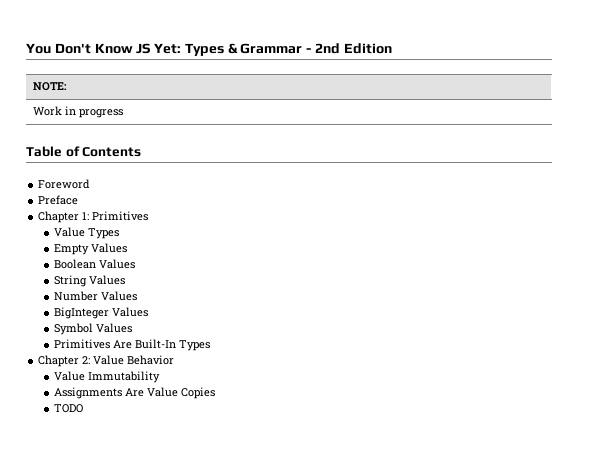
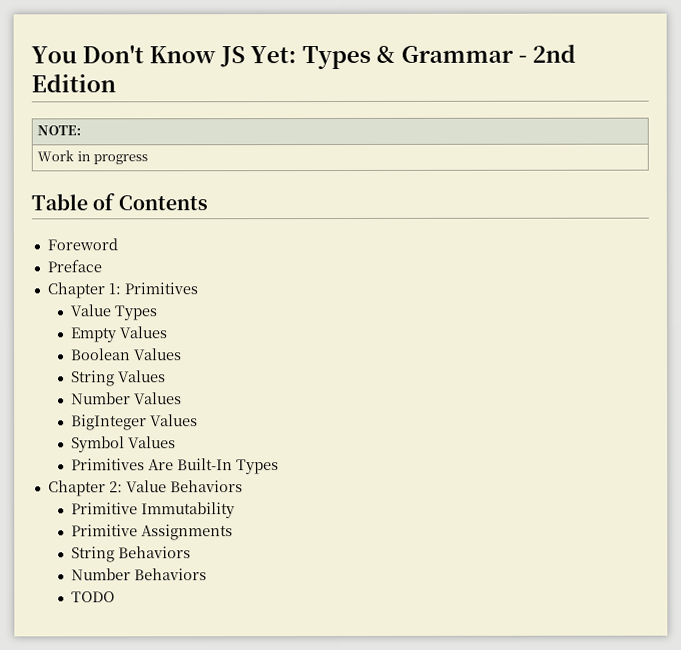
- Chapter 2: Value Behavior
- Value Immutability
+ Chapter 2: Value Behaviors
+ Primitive Immutability
- Assignments Are Value Copies
+ Primitive Assignments
+ String Behaviors
+ Number Behaviors

